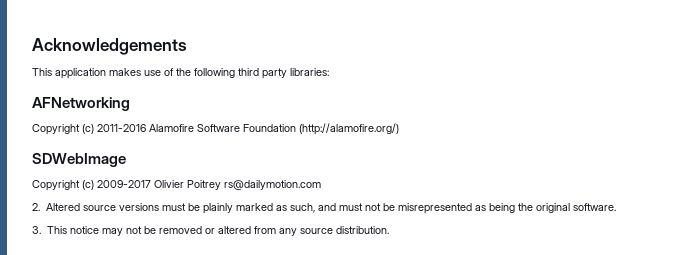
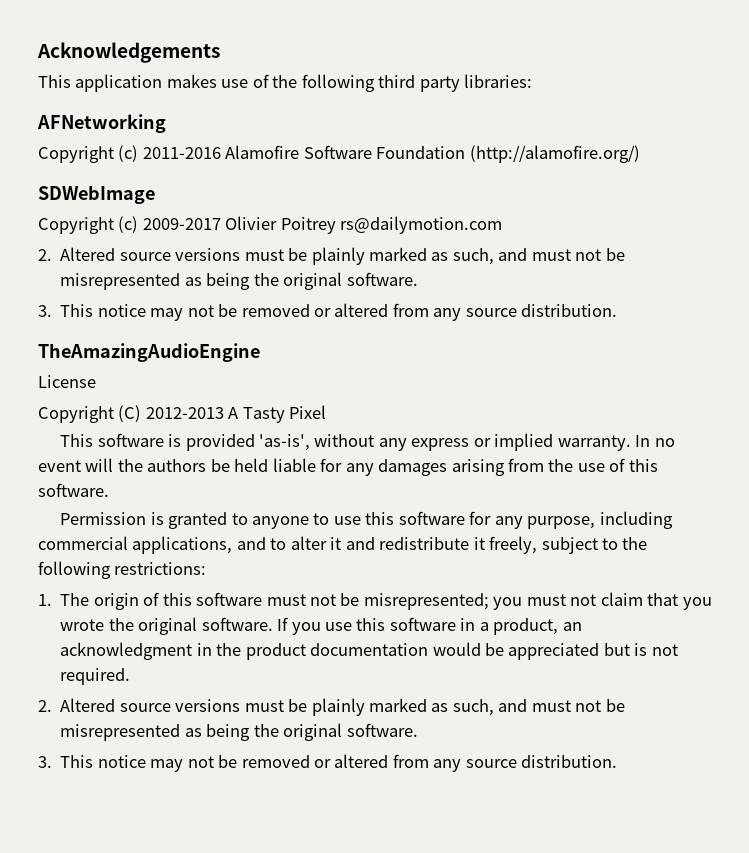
+ TheAmazingAudioEngine
+ License
+ Copyright (C) 2012-2013 A Tasty Pixel
+ This software is provided 'as-is', without any express or implied warranty. In no event will the authors be held liable for any damages arising from the use of this software.
+ Permission is granted to anyone to use this software for any purpose, including commercial applications, and to alter it and redistribute it freely, subject to the following restrictions:
+ 1. The origin of this software must not be misrepresented; you must not claim that you wrote the original software. If you use this software in a product, an acknowledgment in the product documentation would be appreciated but is not required.
+ 2. Altered source versions must be plainly marked as such, and must not be misrepresented as being the original software.
+ 3. This notice may not be removed or altered from any source distribution.

